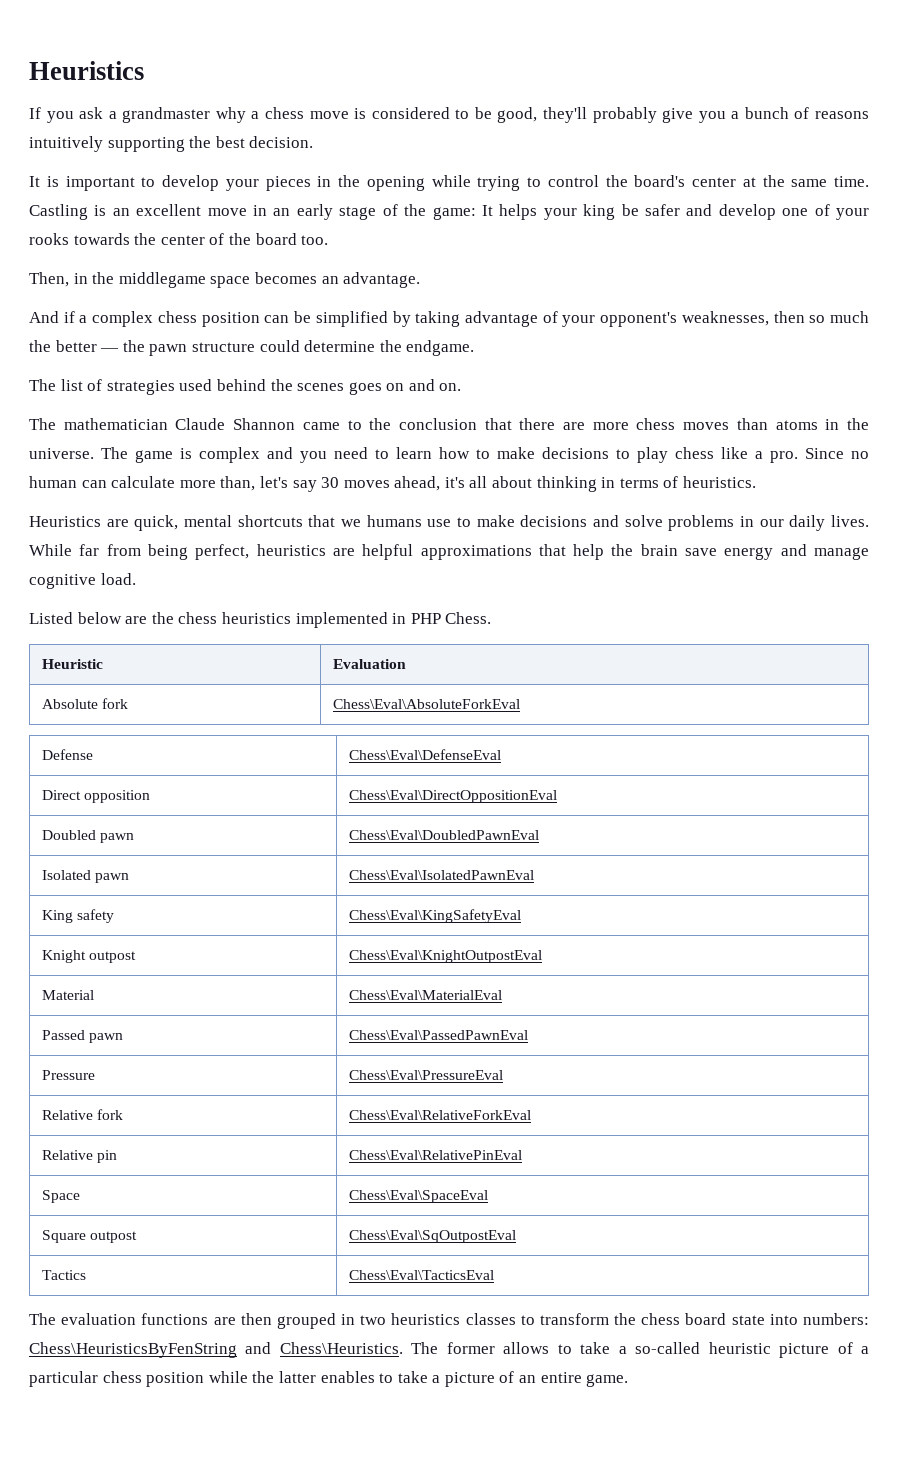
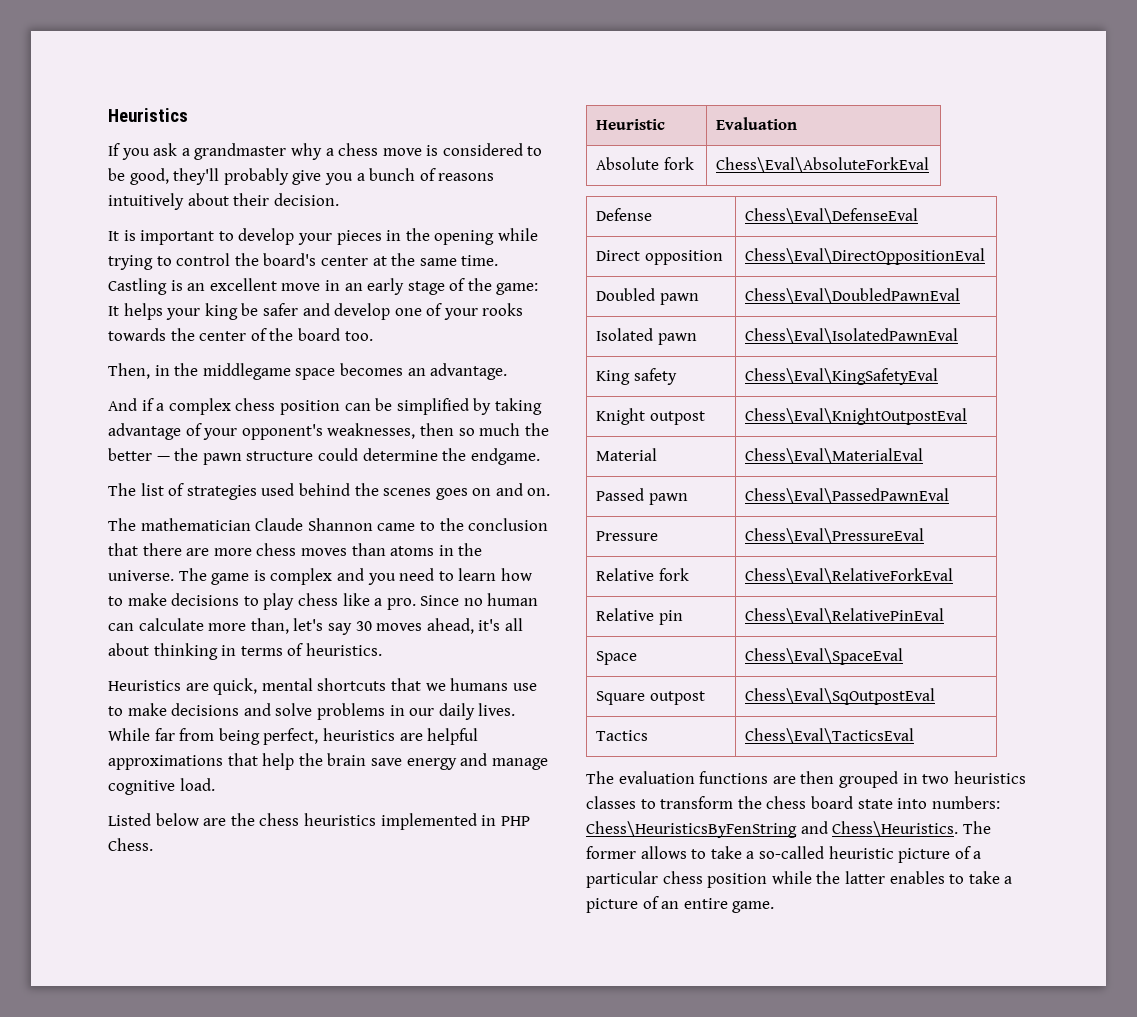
- If you ask a grandmaster why a chess move is considered to be good, they'll probably give you a bunch of reasons intuitively supporting the best decision.
+ If you ask a grandmaster why a chess move is considered to be good, they'll probably give you a bunch of reasons intuitively about their decision.

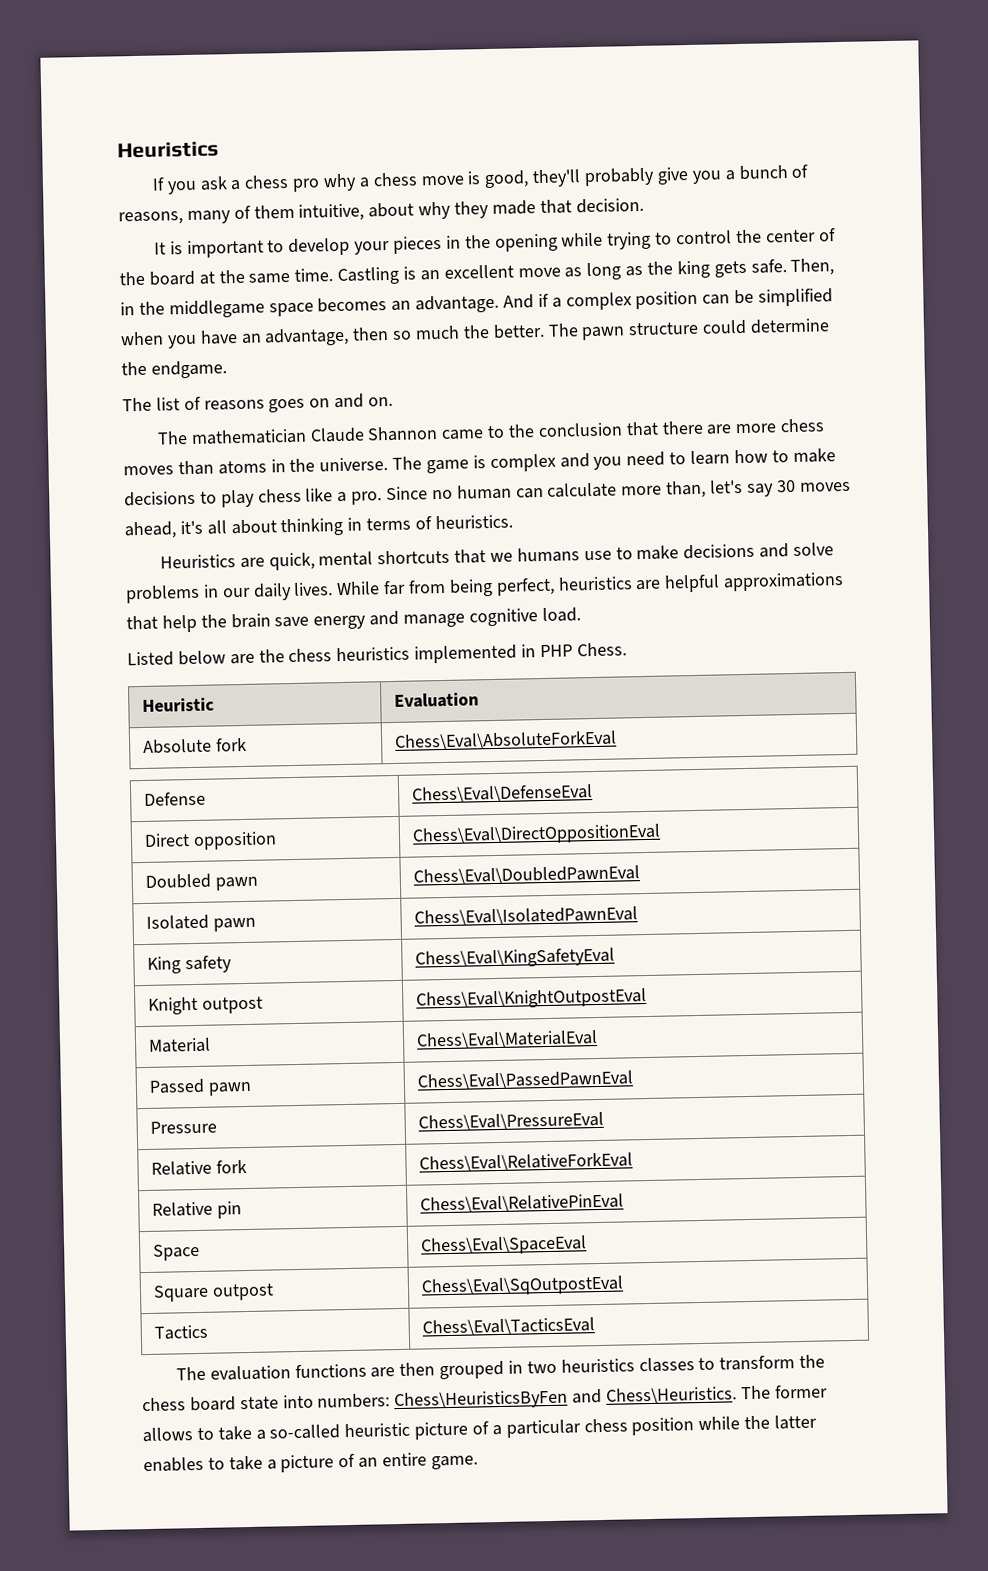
- If you ask a grandmaster why a chess move is considered to be good, they'll probably give you a bunch of reasons intuitively about their decision.
+ If you ask a chess pro why a chess move is good, they'll probably give you a bunch of reasons, many of them intuitive, about why they made that decision.
- It is important to develop your pieces in the opening while trying to control the board's center at the same time.
+ It is important to develop your pieces in the opening while trying to control the center of the board at the same time.
- Castling is an excellent move in an early stage of the game: It helps your king be safer and develop one of your rooks towards the center of the board too.
- Then, in the middlegame space becomes an advantage.
- And if a complex chess position can be simplified by taking advantage of your opponent's weaknesses, then so much the better — the pawn structure could determine the endgame.
+ Castling is an excellent move as long as the king gets safe. Then, in the middlegame space becomes an advantage. And if a complex position can be simplified when you have an advantage, then so much the better. The pawn structure could determine the endgame.
- The list of strategies used behind the scenes goes on and on.
+ The list of reasons goes on and on.
- The evaluation functions are then grouped in two heuristics classes to transform the chess board state into numbers: Chess\HeuristicsByFenString and Chess\Heuristics.
+ The evaluation functions are then grouped in two heuristics classes to transform the chess board state into numbers: Chess\HeuristicsByFen and Chess\Heuristics.

